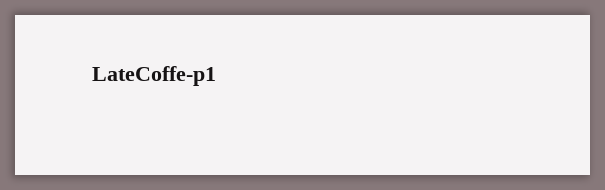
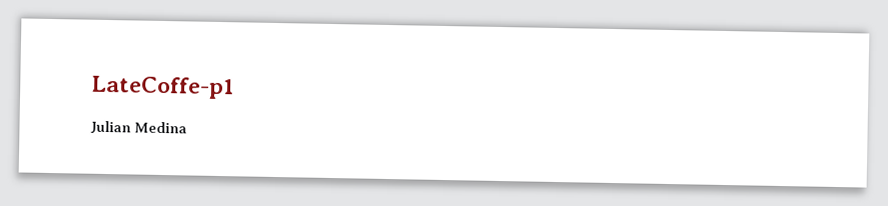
+ Julian Medina

